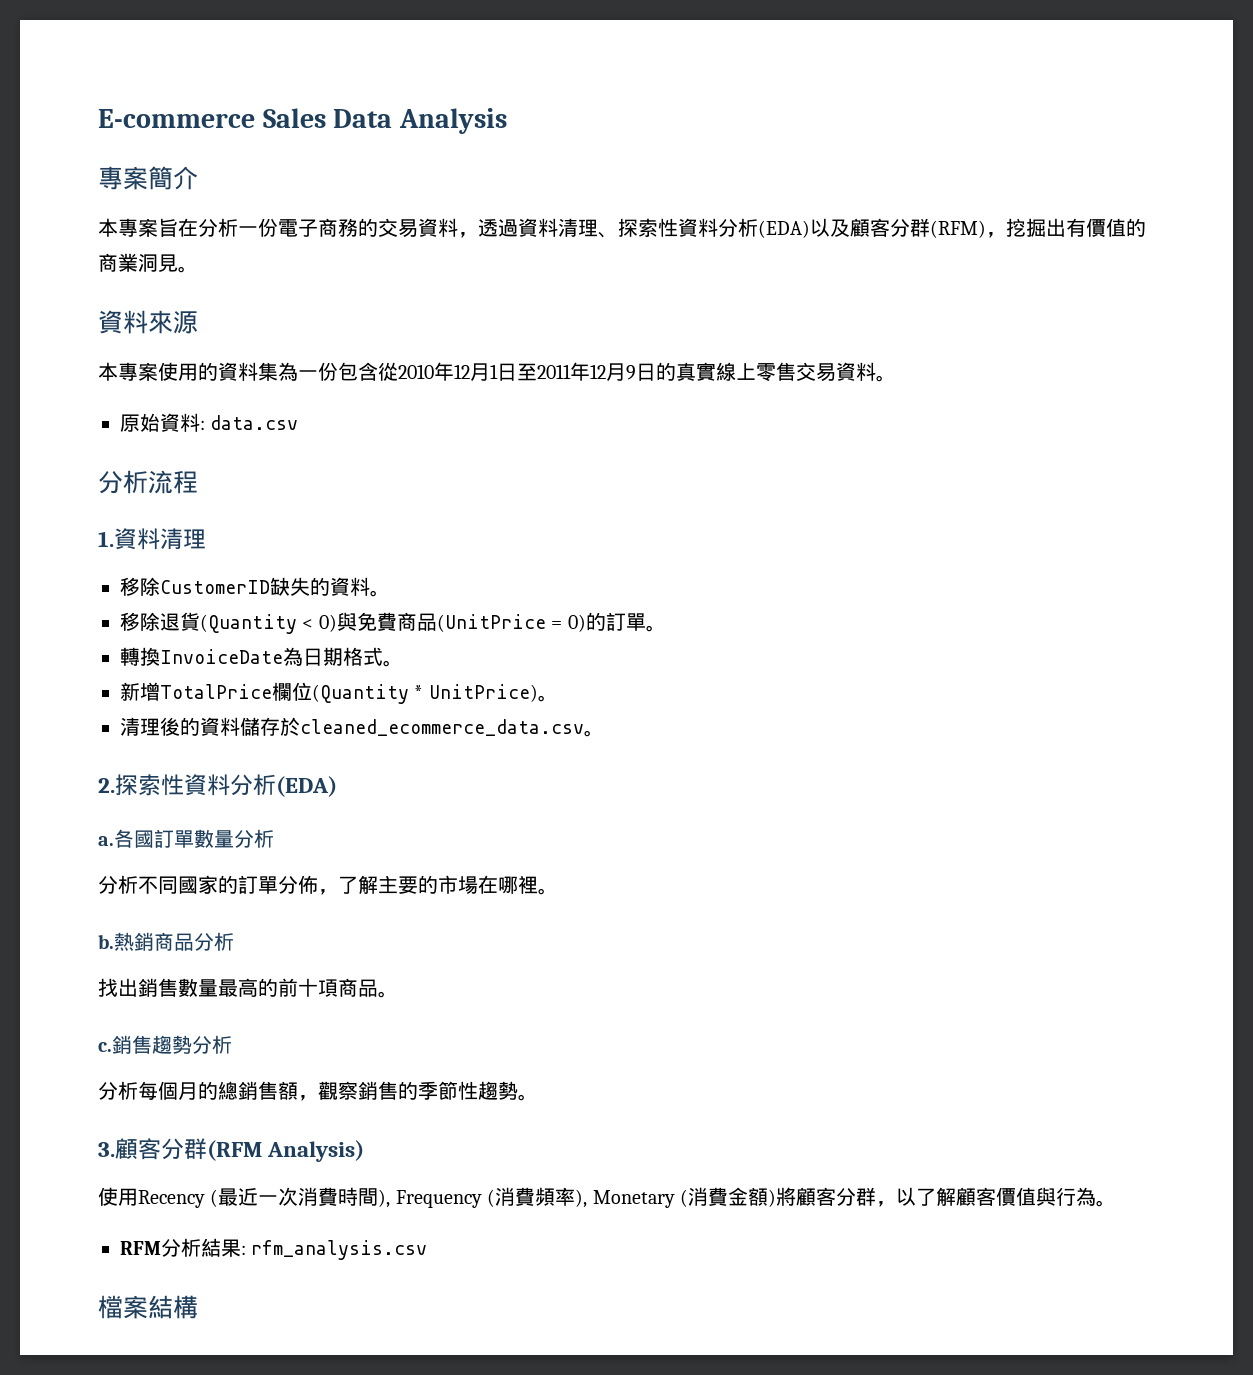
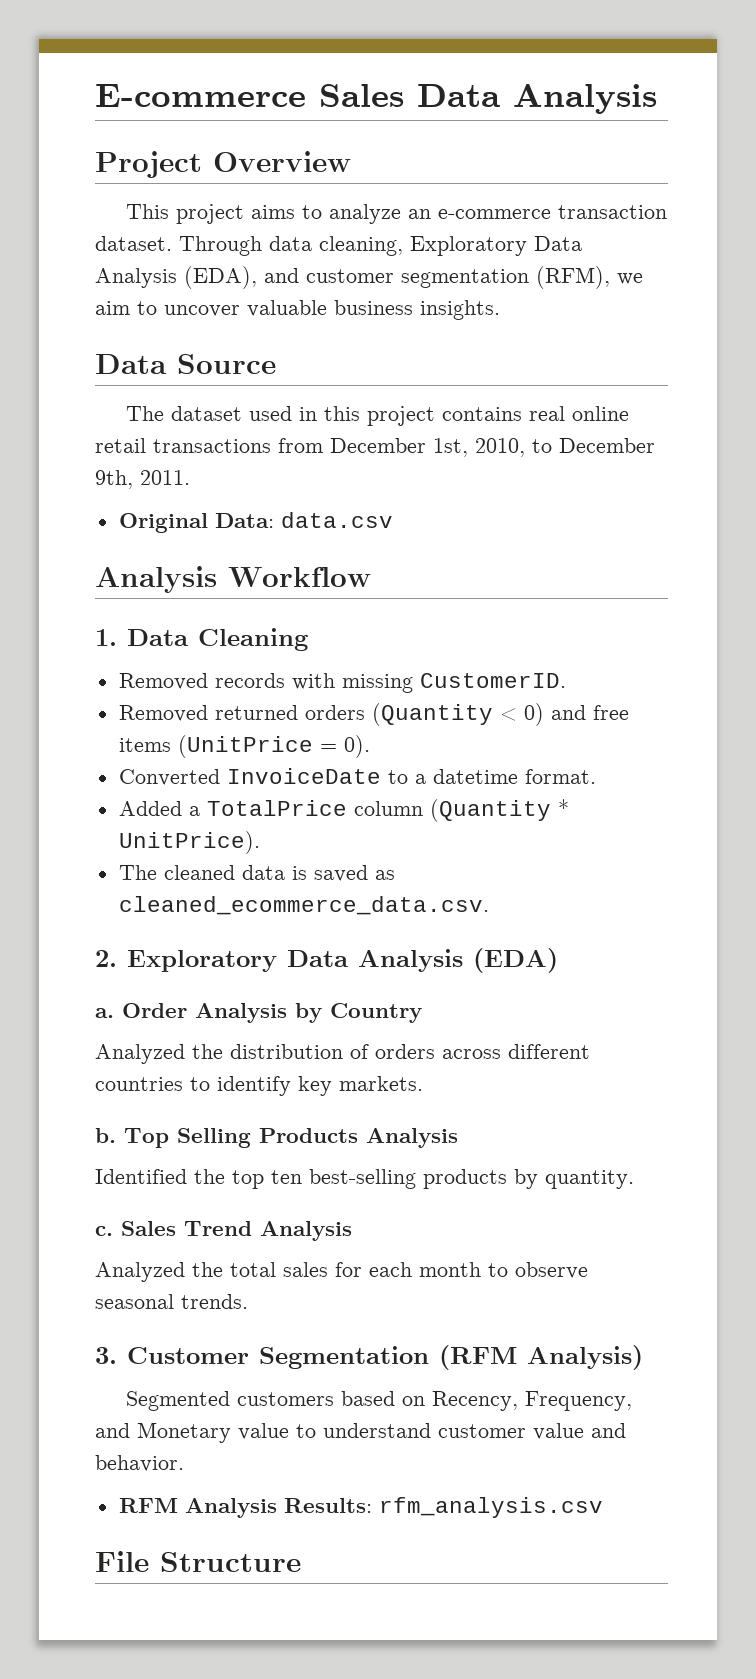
- 專案簡介
- 本專案旨在分析一份電子商務的交易資料，透過資料清理、探索性資料分析(EDA)以及顧客分群(RFM)，挖掘出有價值的商業洞見。
- 資料來源
- 本專案使用的資料集為一份包含從2010年12月1日至2011年12月9日的真實線上零售交易資料。
- 原始資料: data.csv
+ Project Overview
+ This project aims to analyze an e-commerce transaction dataset. Through data cleaning, Exploratory Data Analysis (EDA), and customer segmentation (RFM), we aim to uncover valuable business insights.
+ Data Source
+ The dataset used in this project contains real online retail transactions from December 1st, 2010, to December 9th, 2011.
+ Original Data: data.csv
- 分析流程
+ Analysis Workflow
- 1.資料清理
- 移除CustomerID缺失的資料。
- 移除退貨(Quantity < 0)與免費商品(UnitPrice = 0)的訂單。
- 轉換InvoiceDate為日期格式。
- 新增TotalPrice欄位(Quantity * UnitPrice)。
- 清理後的資料儲存於cleaned_ecommerce_data.csv。
- 2.探索性資料分析(EDA)
- a.各國訂單數量分析
- 分析不同國家的訂單分佈，了解主要的市場在哪裡。
- b.熱銷商品分析
- 找出銷售數量最高的前十項商品。
- c.銷售趨勢分析
- 分析每個月的總銷售額，觀察銷售的季節性趨勢。
+ 1. Data Cleaning
+ Removed records with missing CustomerID.
+ Removed returned orders (Quantity < 0) and free items (UnitPrice = 0).
+ Converted InvoiceDate to a datetime format.
+ Added a TotalPrice column (Quantity * UnitPrice).
+ The cleaned data is saved as cleaned_ecommerce_data.csv.
+ 2. Exploratory Data Analysis (EDA)
+ a. Order Analysis by Country
+ Analyzed the distribution of orders across different countries to identify key markets.
+ b. Top Selling Products Analysis
+ Identified the top ten best-selling products by quantity.
+ c. Sales Trend Analysis
+ Analyzed the total sales for each month to observe seasonal trends.
- 3.顧客分群(RFM Analysis)
+ 3. Customer Segmentation (RFM Analysis)
- 使用Recency (最近一次消費時間), Frequency (消費頻率), Monetary (消費金額)將顧客分群，以了解顧客價值與行為。
- RFM分析結果: rfm_analysis.csv
+ Segmented customers based on Recency, Frequency, and Monetary value to understand customer value and behavior.
+ RFM Analysis Results: rfm_analysis.csv
- 檔案結構
+ File Structure

